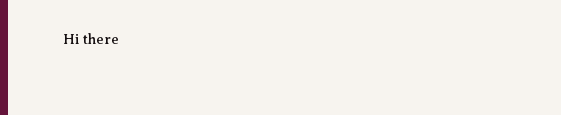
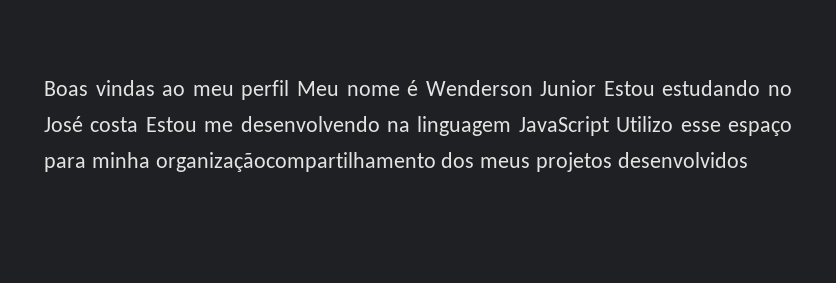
- Hi there
+ Boas vindas ao meu perfil Meu nome é Wenderson Junior Estou estudando no José costa Estou me desenvolvendo na linguagem JavaScript Utilizo esse espaço para minha organizaçãocompartilhamento dos meus projetos desenvolvidos

